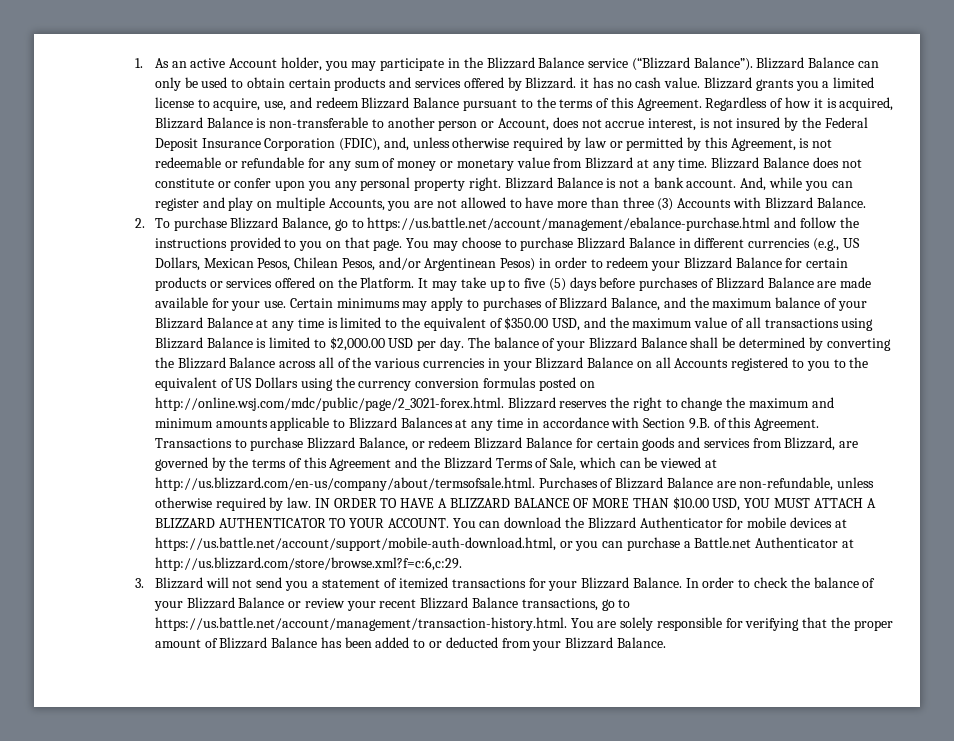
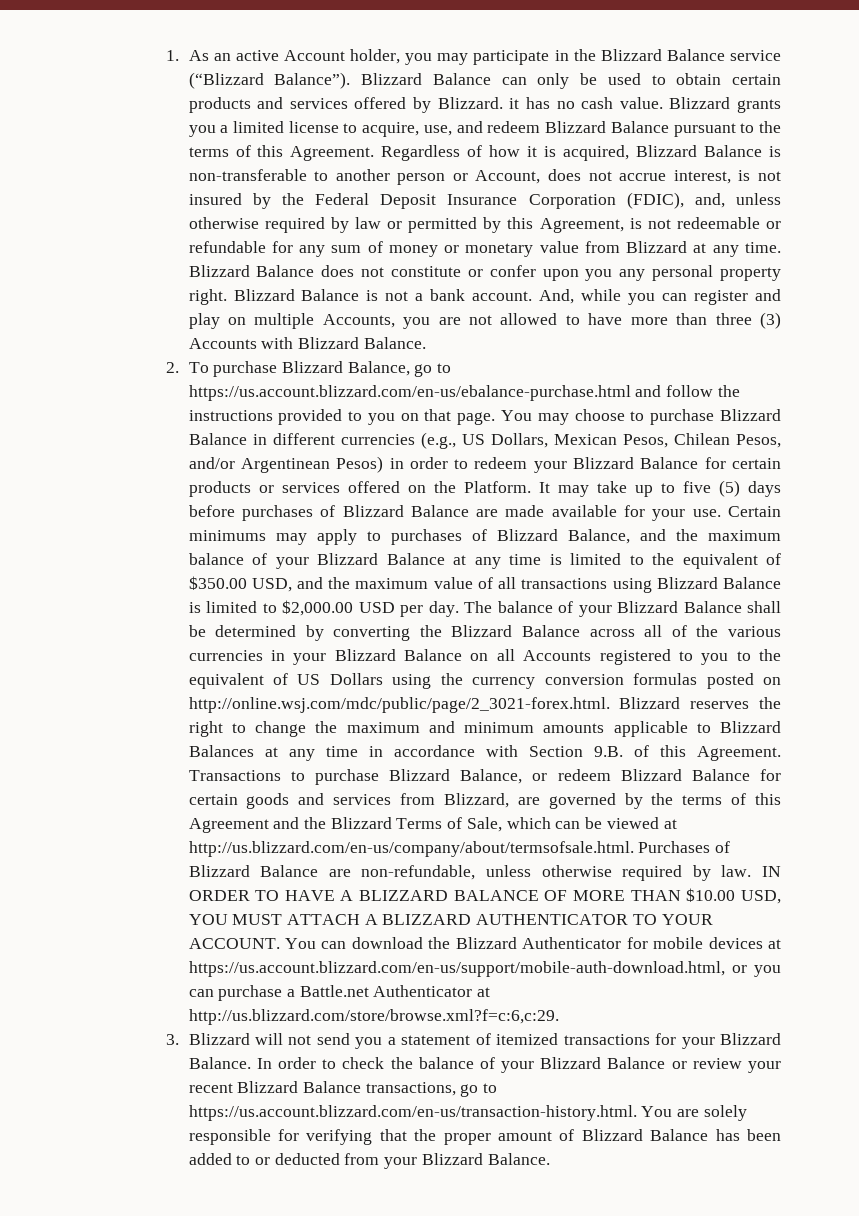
- 2. To purchase Blizzard Balance, go to https://us.battle.net/account/management/ebalance-purchase.html and follow the instructions provided to you on that page.
+ 2. To purchase Blizzard Balance, go to https://us.account.blizzard.com/en-us/ebalance-purchase.html and follow the instructions provided to you on that page.
- You can download the Blizzard Authenticator for mobile devices at https://us.battle.net/account/support/mobile-auth-download.html, or you can purchase a Battle.net Authenticator at http://us.blizzard.com/store/browse.xml?f=c:6,c:29.
+ You can download the Blizzard Authenticator for mobile devices at https://us.account.blizzard.com/en-us/support/mobile-auth-download.html, or you can purchase a Battle.net Authenticator at http://us.blizzard.com/store/browse.xml?f=c:6,c:29.
- In order to check the balance of your Blizzard Balance or review your recent Blizzard Balance transactions, go to https://us.battle.net/account/management/transaction-history.html. You are solely responsible for verifying that the proper amount of Blizzard Balance has been added to or deducted from your Blizzard Balance.
+ In order to check the balance of your Blizzard Balance or review your recent Blizzard Balance transactions, go to https://us.account.blizzard.com/en-us/transaction-history.html. You are solely responsible for verifying that the proper amount of Blizzard Balance has been added to or deducted from your Blizzard Balance.

